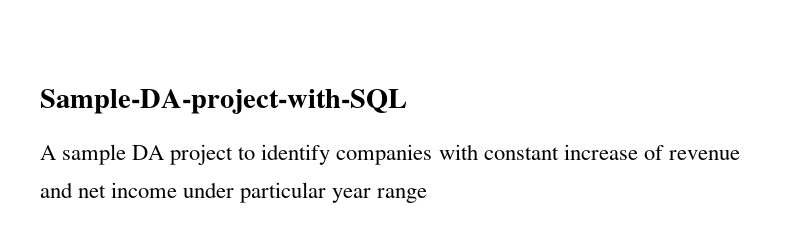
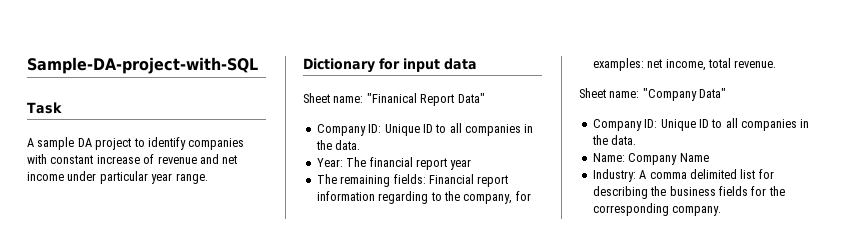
+ Task
- A sample DA project to identify companies with constant increase of revenue and net income under particular year range
+ A sample DA project to identify companies with constant increase of revenue and net income under particular year range.
+ Dictionary for input data
+ Sheet name: "Finanical Report Data"
+ Company ID: Unique ID to all companies in the data.
+ Year: The financial report year
+ The remaining fields: Financial report information regarding to the company, for examples: net income, total revenue.
+ Sheet name: "Company Data"
+ Company ID: Unique ID to all companies in the data.
+ Name: Company Name
+ Industry: A comma delimited list for describing the business fields for the corresponding company.

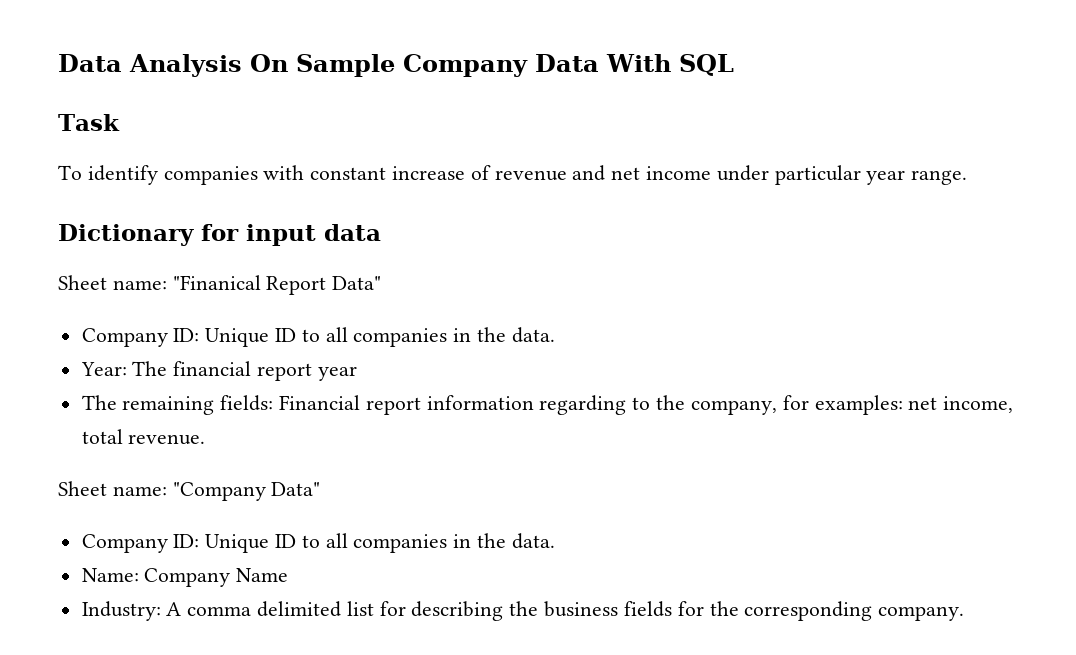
- Sample-DA-project-with-SQL
+ Data Analysis On Sample Company Data With SQL
  Task
- A sample DA project to identify companies with constant increase of revenue and net income under particular year range.
+ To identify companies with constant increase of revenue and net income under particular year range.

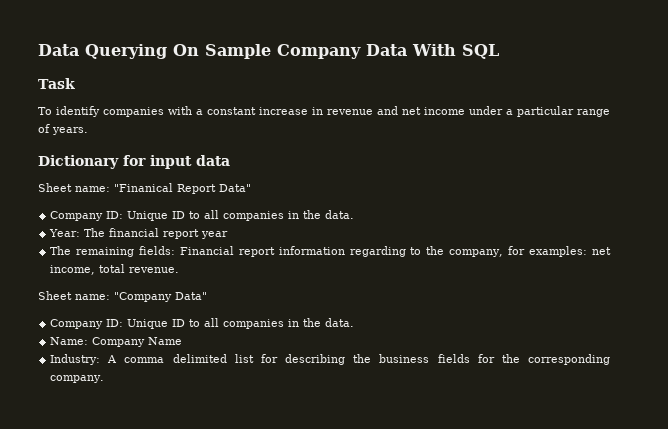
- Data Analysis On Sample Company Data With SQL
+ Data Querying On Sample Company Data With SQL
- To identify companies with constant increase of revenue and net income under particular year range.
+ To identify companies with a constant increase in revenue and net income under a particular range of years.

